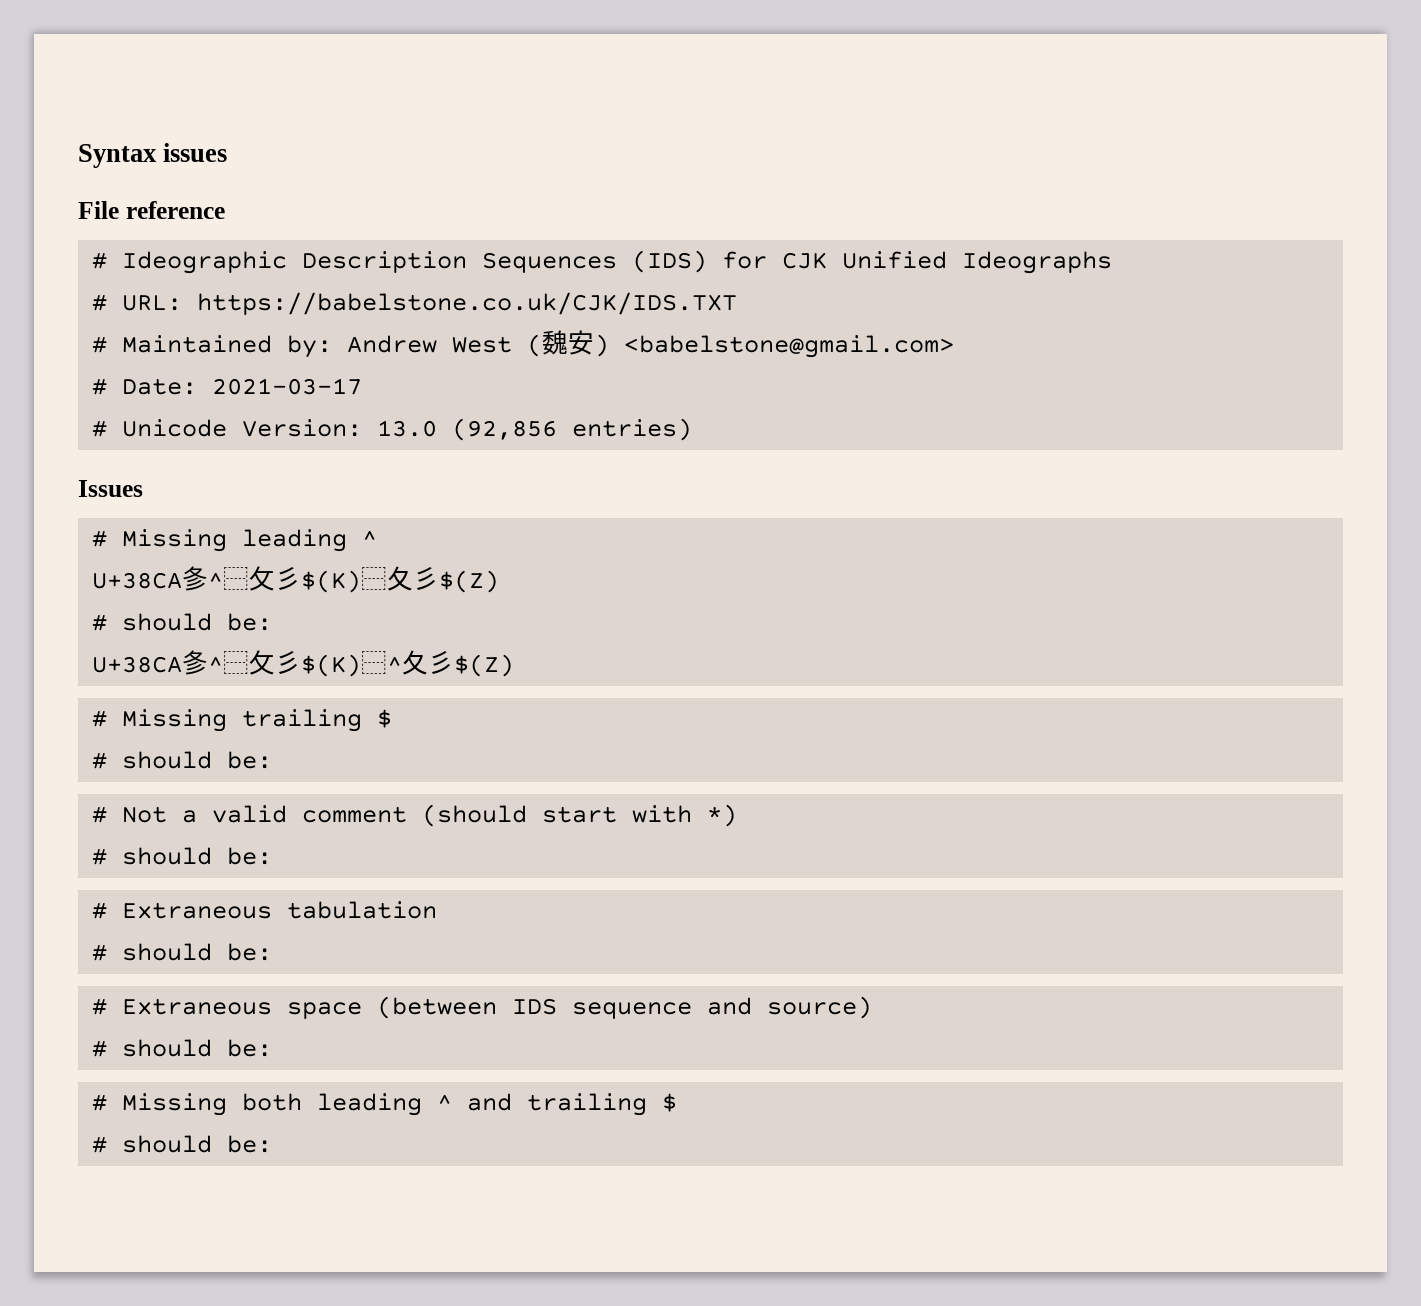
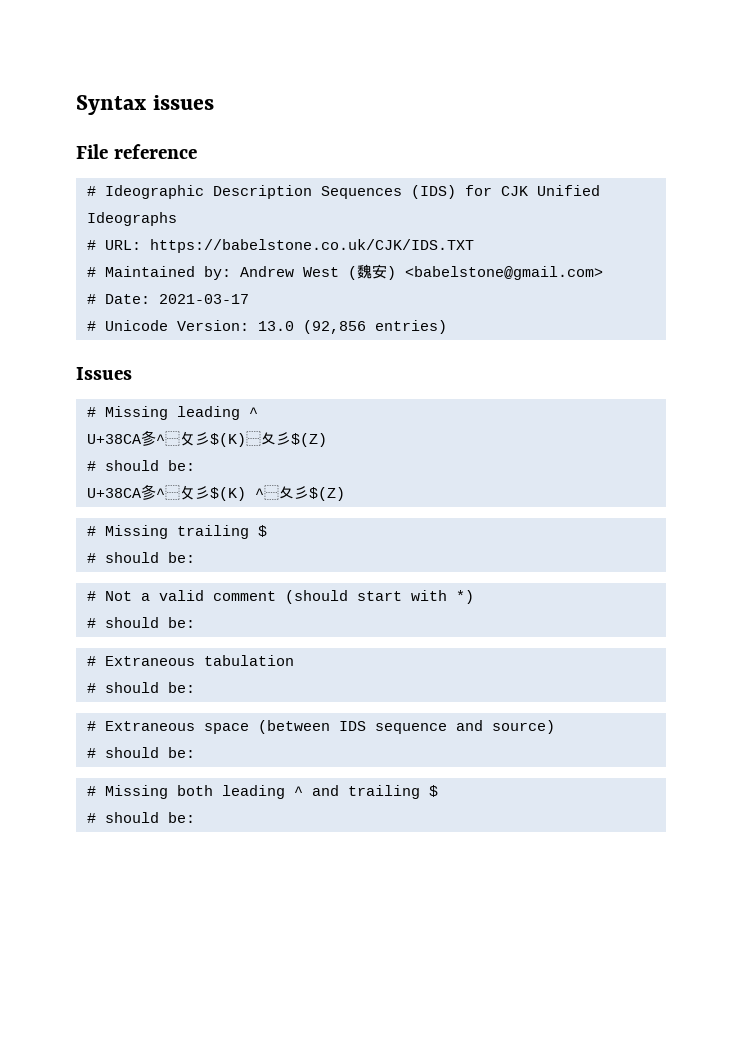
- U+38CA㣊^⿱攵彡$(K)⿱^夂彡$(Z)
+ U+38CA㣊^⿱攵彡$(K) ^⿱夂彡$(Z)

